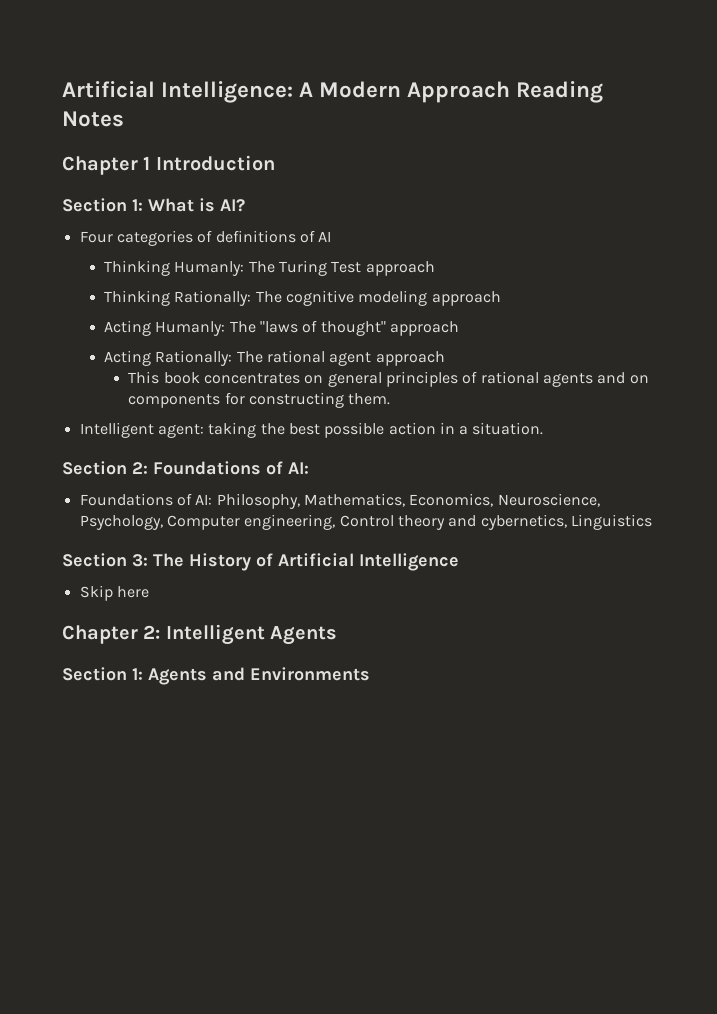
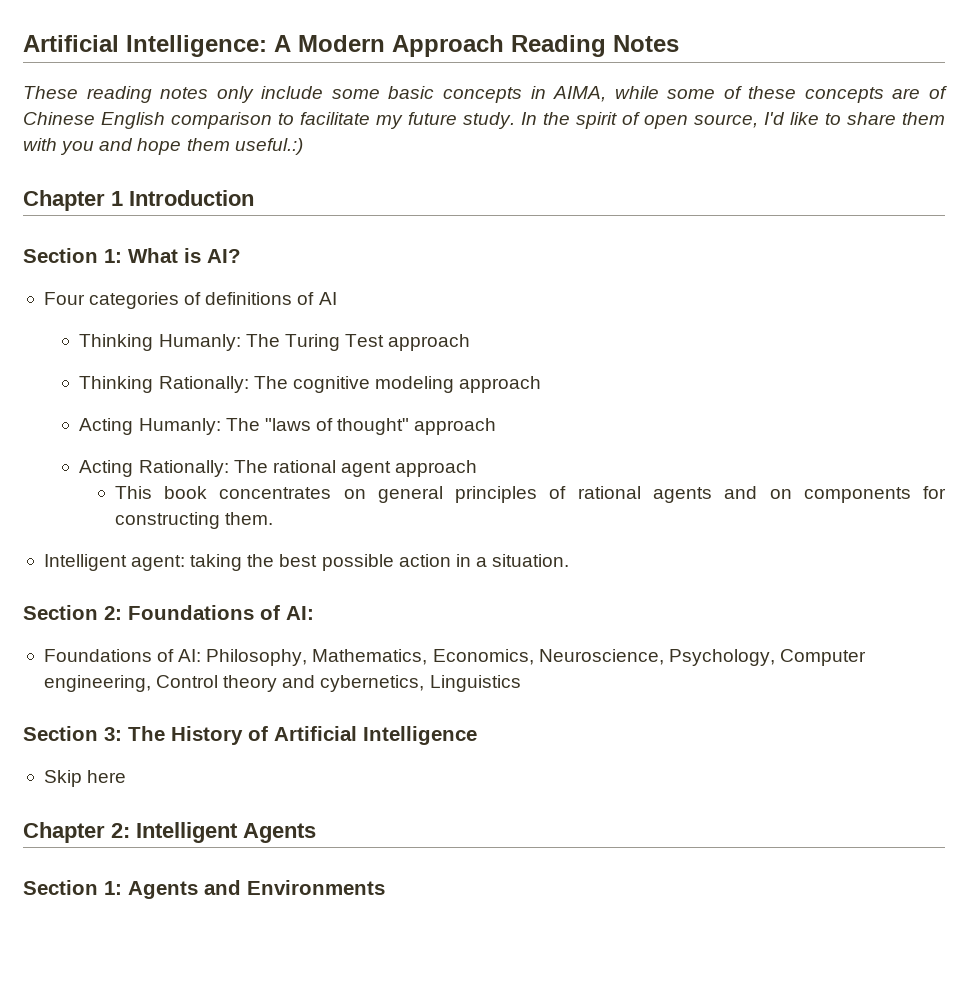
+ These reading notes only include some basic concepts in AIMA, while some of these concepts are of Chinese English comparison to facilitate my future study. In the spirit of open source, I'd like to share them with you and hope them useful.:)

